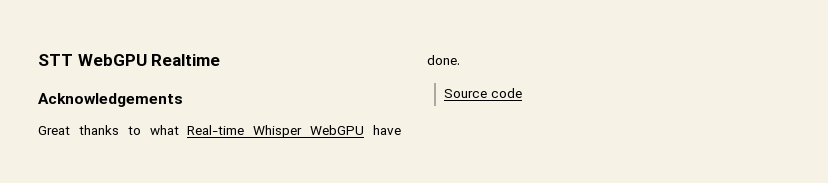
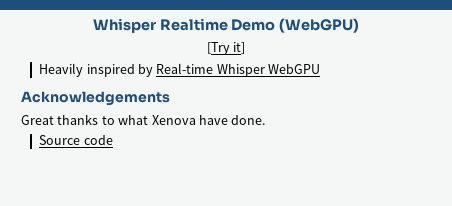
- STT WebGPU Realtime
+ Whisper Realtime Demo (WebGPU)
+ [Try it]
+ Heavily inspired by Real-time Whisper WebGPU
- Great thanks to what Real-time Whisper WebGPU have done.
+ Great thanks to what Xenova have done.

